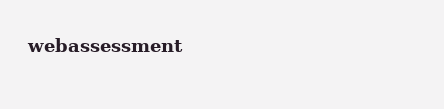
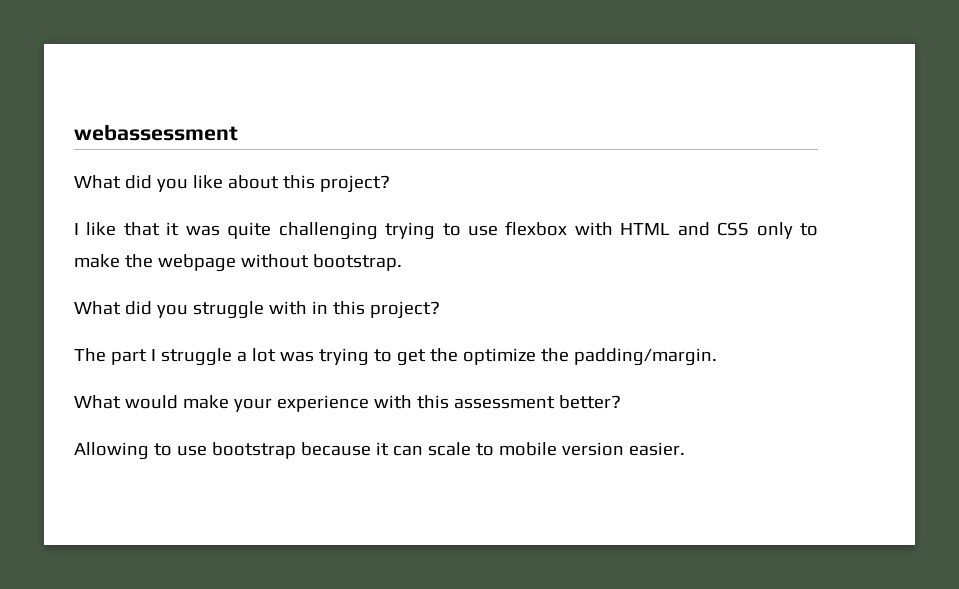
+ What did you like about this project?
+ I like that it was quite challenging trying to use flexbox with HTML and CSS only to make the webpage without bootstrap.
+ What did you struggle with in this project?
+ The part I struggle a lot was trying to get the optimize the padding/margin.
+ What would make your experience with this assessment better?
+ Allowing to use bootstrap because it can scale to mobile version easier.

